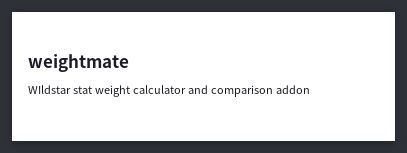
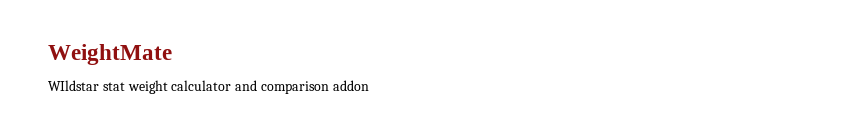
- weightmate
+ WeightMate

